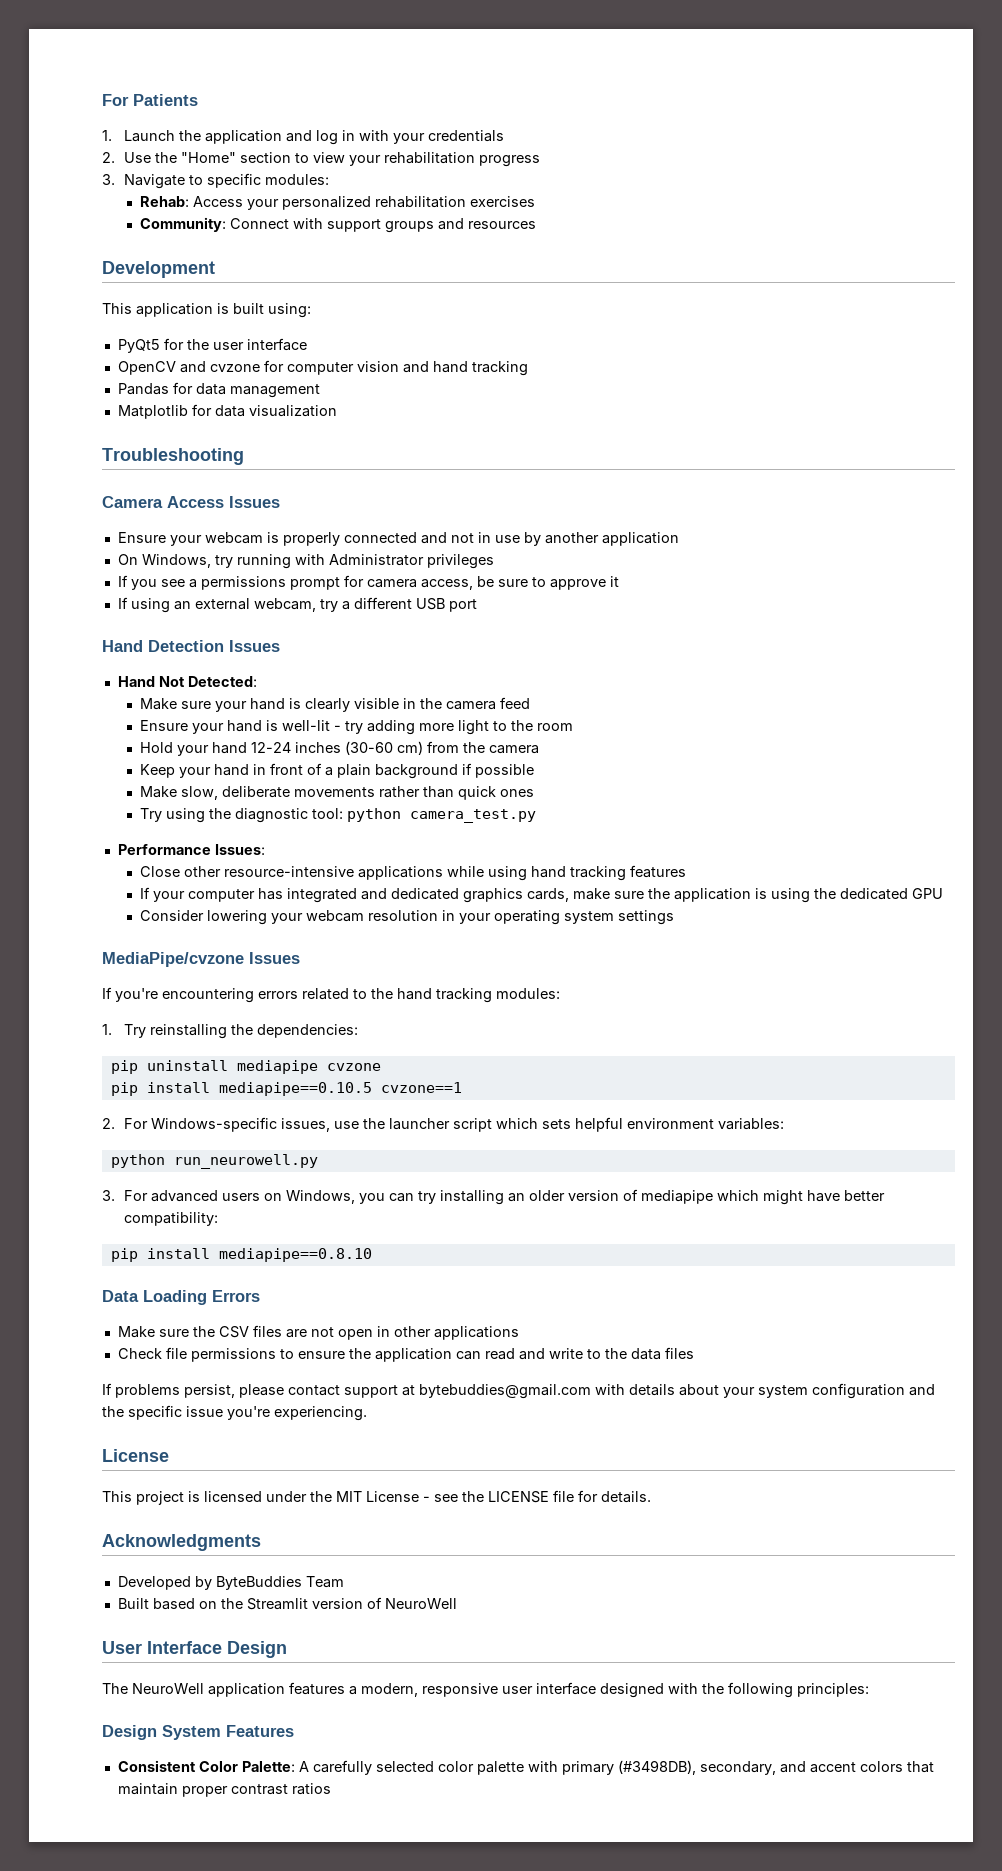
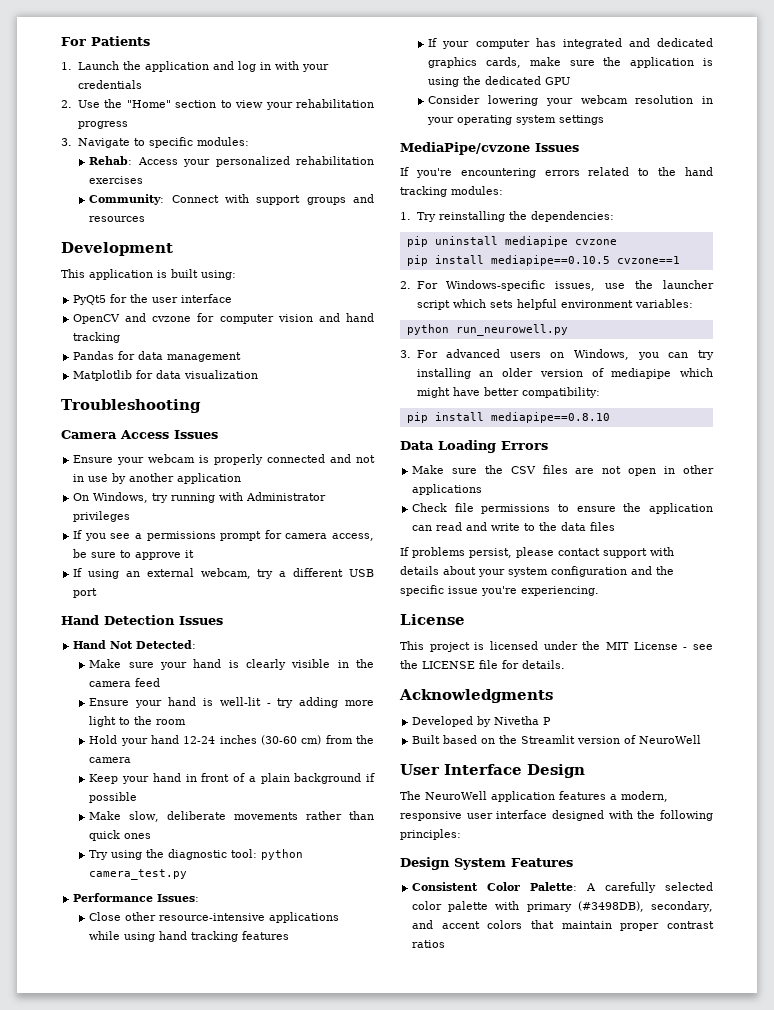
- If problems persist, please contact support at bytebuddies@gmail.com with details about your system configuration and the specific issue you're experiencing.
+ If problems persist, please contact support with details about your system configuration and the specific issue you're experiencing.
- Developed by ByteBuddies Team
+ Developed by Nivetha P

